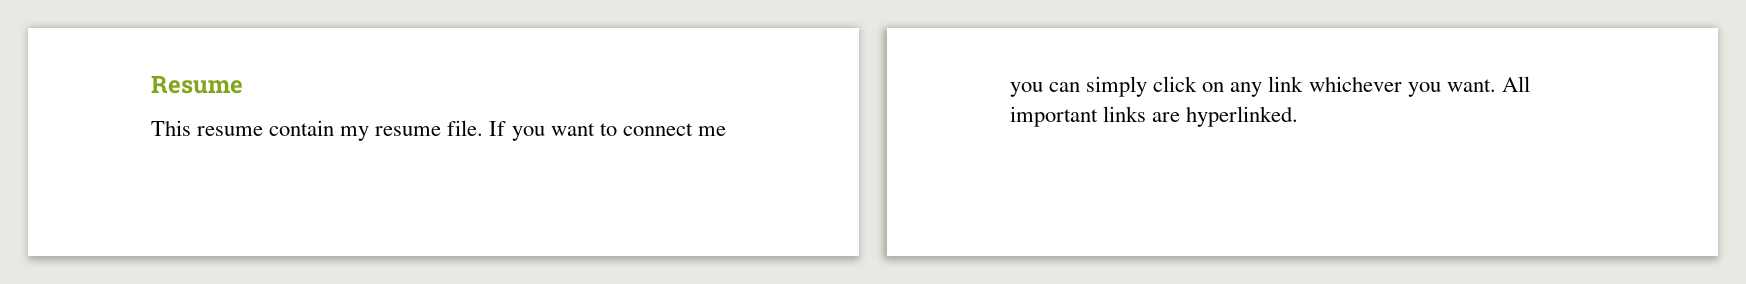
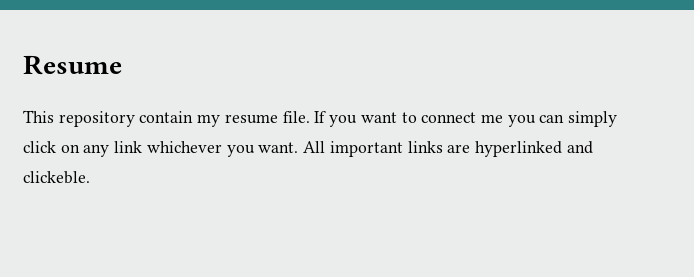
- This resume contain my resume file.
+ This repository contain my resume file.
- All important links are hyperlinked.
+ All important links are hyperlinked and clickeble.

